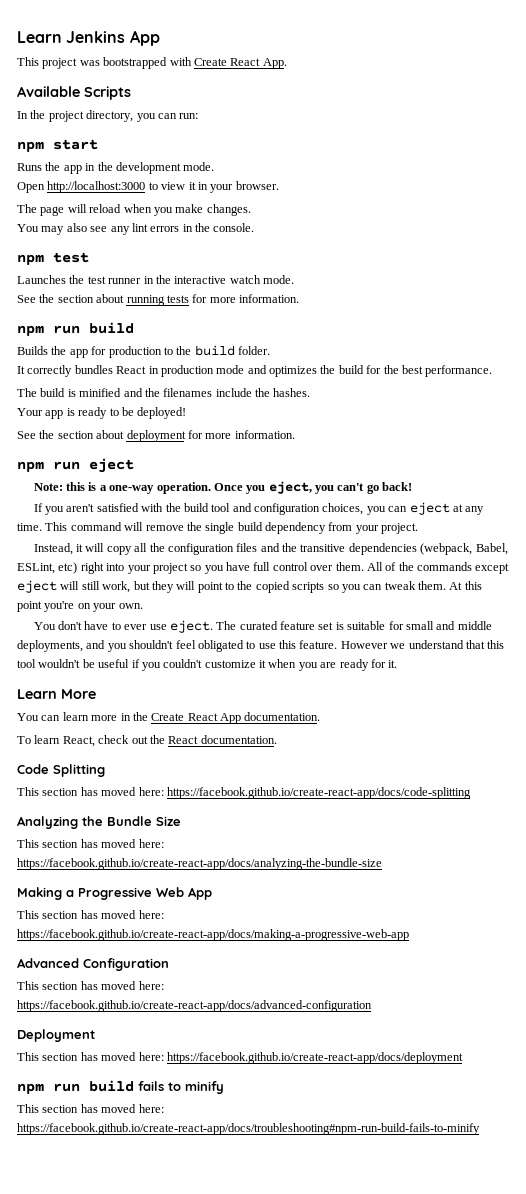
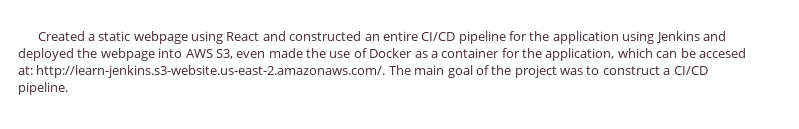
- Learn Jenkins App
- This project was bootstrapped with Create React App.
- Available Scripts
- In the project directory, you can run:
- npm start
- Runs the app in the development mode.
- Open http://localhost:3000 to view it in your browser.
- The page will reload when you make changes.
- You may also see any lint errors in the console.
- npm test
- Launches the test runner in the interactive watch mode.
- See the section about running tests for more information.
- npm run build
- Builds the app for production to the build folder.
- It correctly bundles React in production mode and optimizes the build for the best performance.
- The build is minified and the filenames include the hashes.
- Your app is ready to be deployed!
- See the section about deployment for more information.
- npm run eject
- Note: this is a one-way operation. Once you eject, you can't go back!
- If you aren't satisfied with the build tool and configuration choices, you can eject at any time. This command will remove the single build dependency from your project.
- Instead, it will copy all the configuration files and the transitive dependencies (webpack, Babel, ESLint, etc) right into your project so you have full control over them. All of the commands except eject will still work, but they will point to the copied scripts so you can tweak them. At this point you're on your own.
- You don't have to ever use eject. The curated feature set is suitable for small and middle deployments, and you shouldn't feel obligated to use this feature. However we understand that this tool wouldn't be useful if you couldn't customize it when you are ready for it.
- Learn More
- You can learn more in the Create React App documentation.
- To learn React, check out the React documentation.
- Code Splitting
- This section has moved here: https://facebook.github.io/create-react-app/docs/code-splitting
- Analyzing the Bundle Size
- This section has moved here: https://facebook.github.io/create-react-app/docs/analyzing-the-bundle-size
- Making a Progressive Web App
- This section has moved here: https://facebook.github.io/create-react-app/docs/making-a-progressive-web-app
- Advanced Configuration
- This section has moved here: https://facebook.github.io/create-react-app/docs/advanced-configuration
- Deployment
- This section has moved here: https://facebook.github.io/create-react-app/docs/deployment
- npm run build fails to minify
- This section has moved here: https://facebook.github.io/create-react-app/docs/troubleshooting#npm-run-build-fails-to-minify
+ Created a static webpage using React and constructed an entire CI/CD pipeline for the application using Jenkins and deployed the webpage into AWS S3, even made the use of Docker as a container for the application, which can be accesed at: http://learn-jenkins.s3-website.us-east-2.amazonaws.com/. The main goal of the project was to construct a CI/CD pipeline.

